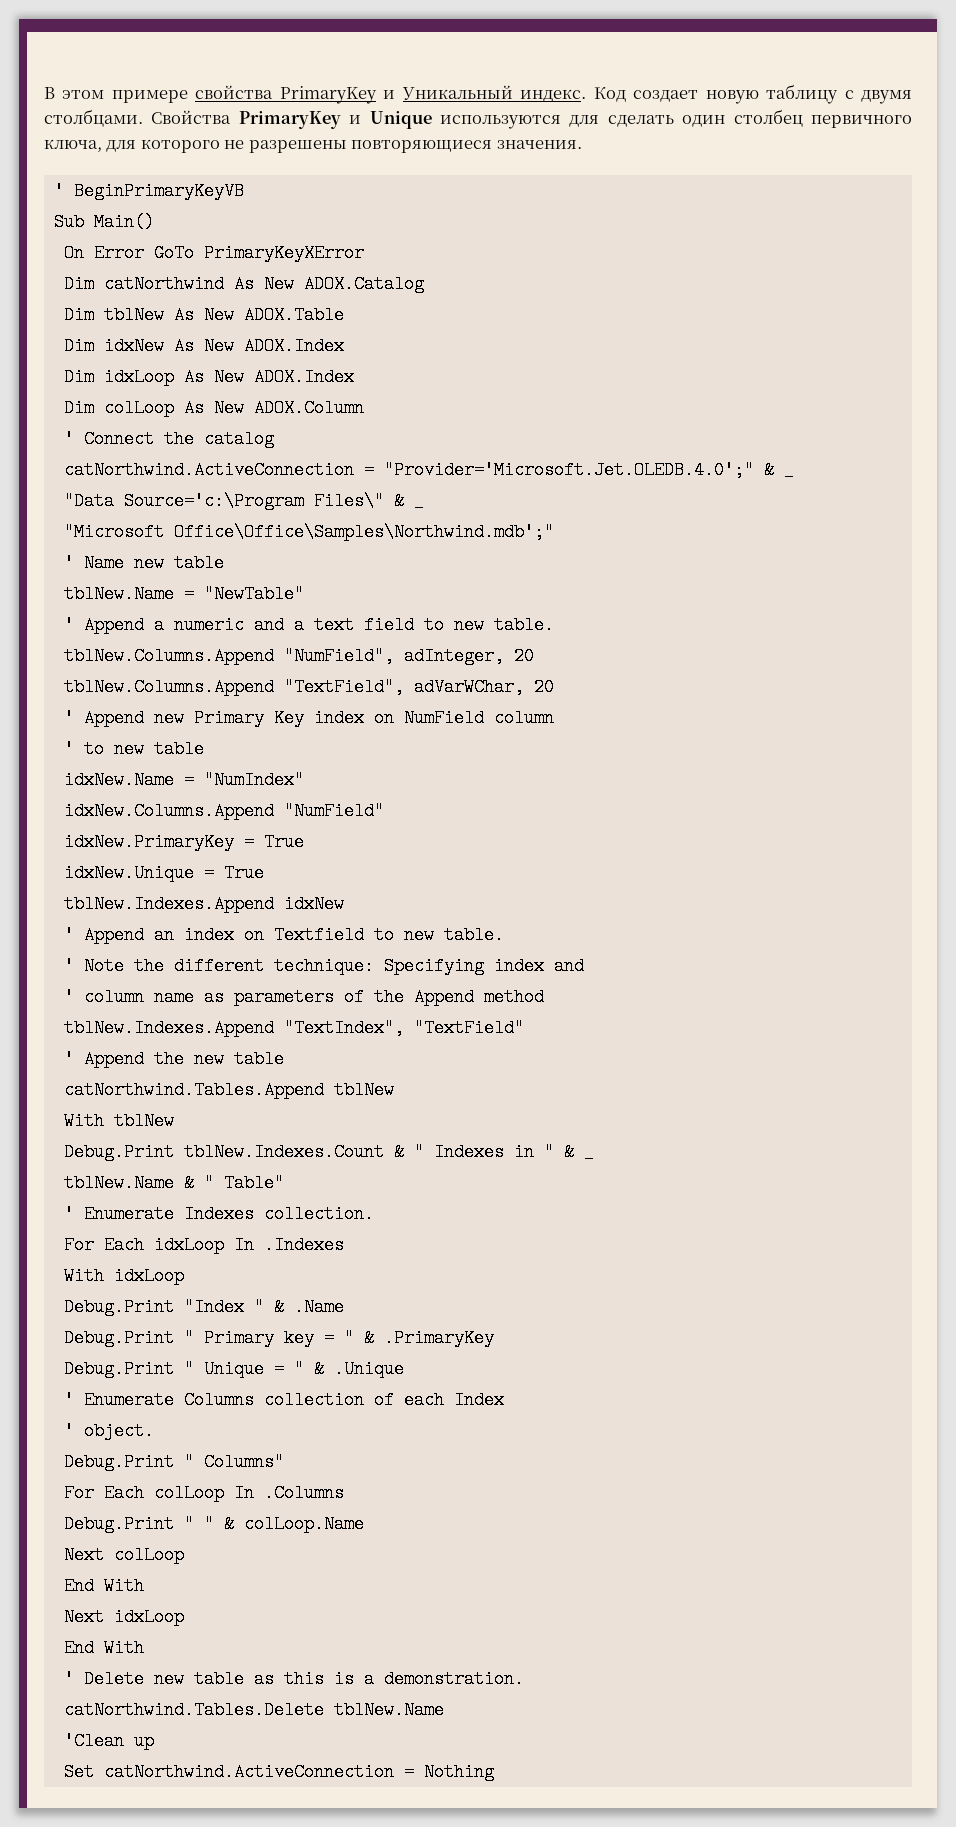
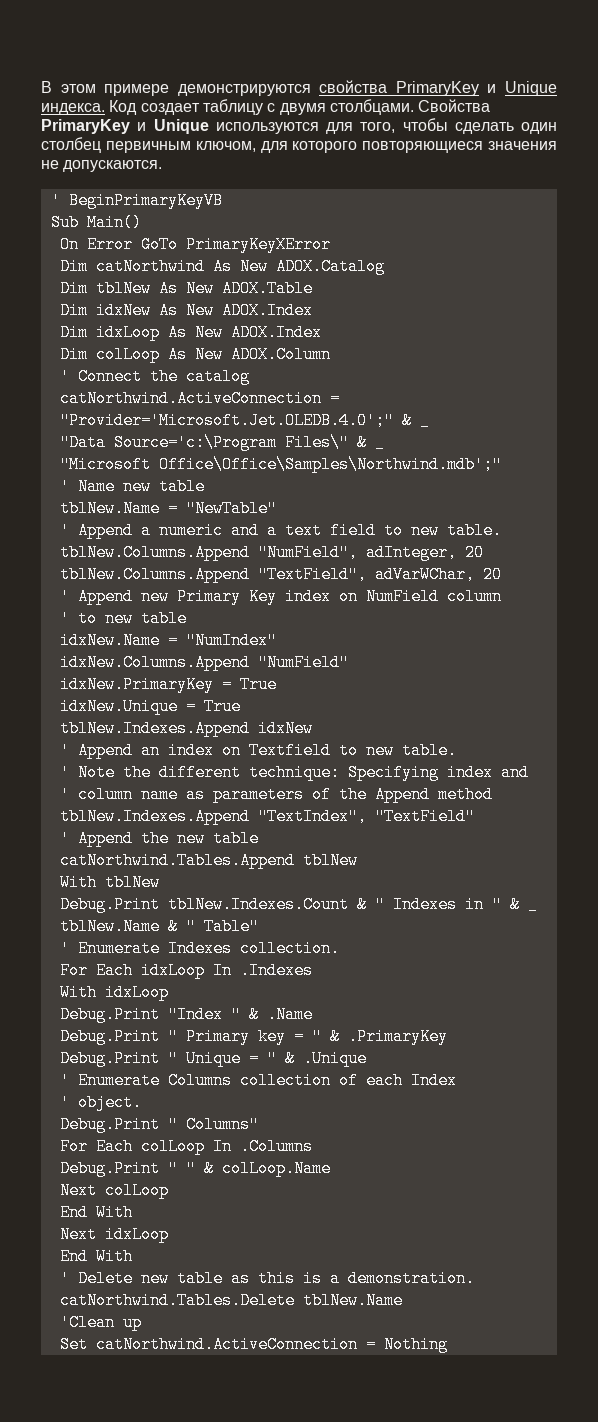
- В этом примере свойства PrimaryKey и Уникальный индекс.
+ В этом примере демонстрируются свойства PrimaryKey и Unique индекса.
- Код создает новую таблицу с двумя столбцами.
+ Код создает таблицу с двумя столбцами.
- Свойства PrimaryKey и Unique используются для сделать один столбец первичного ключа, для которого не разрешены повторяющиеся значения.
+ Свойства PrimaryKey и Unique используются для того, чтобы сделать один столбец первичным ключом, для которого повторяющиеся значения не допускаются.

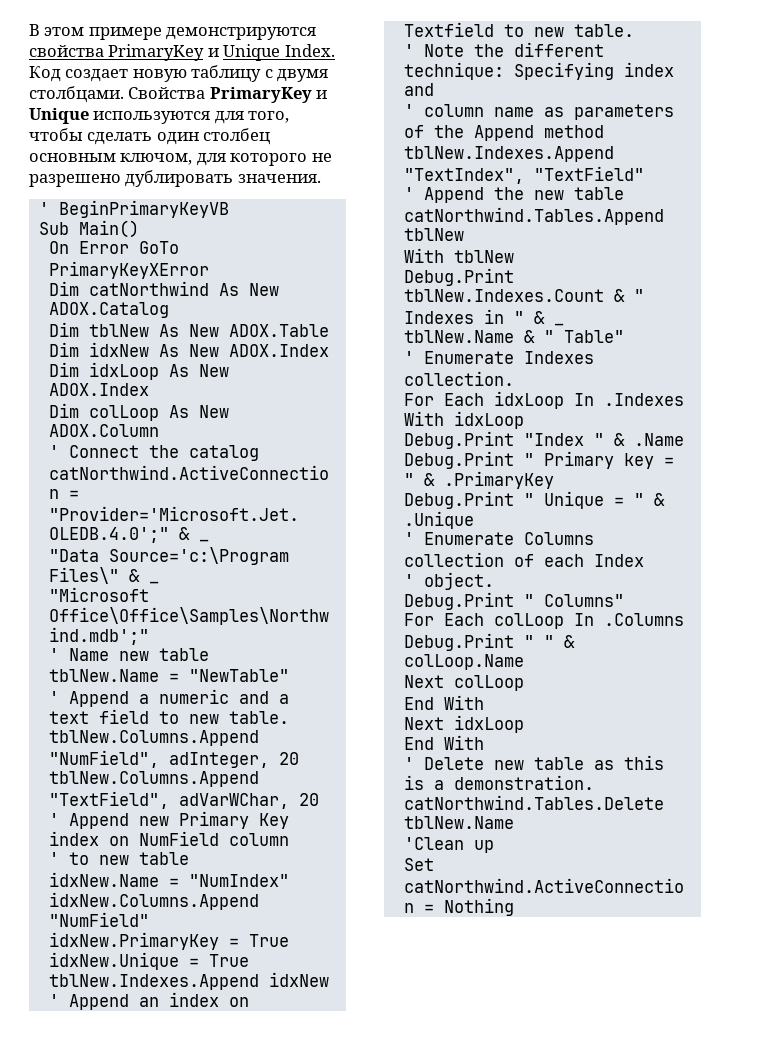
- В этом примере демонстрируются свойства PrimaryKey и Unique индекса.
+ В этом примере демонстрируются свойства PrimaryKey и Unique Index.
- Код создает таблицу с двумя столбцами.
+ Код создает новую таблицу с двумя столбцами.
- Свойства PrimaryKey и Unique используются для того, чтобы сделать один столбец первичным ключом, для которого повторяющиеся значения не допускаются.
+ Свойства PrimaryKey и Unique используются для того, чтобы сделать один столбец основным ключом, для которого не разрешено дублировать значения.

